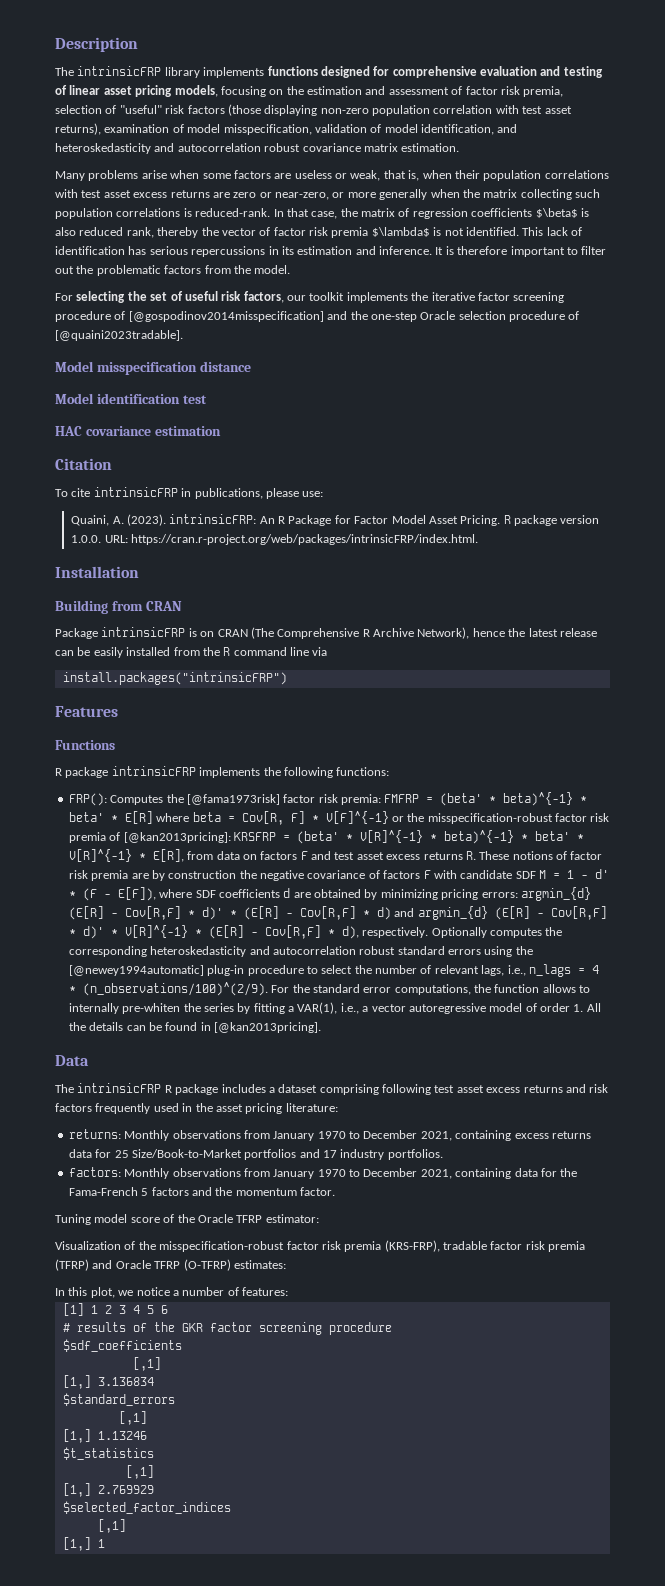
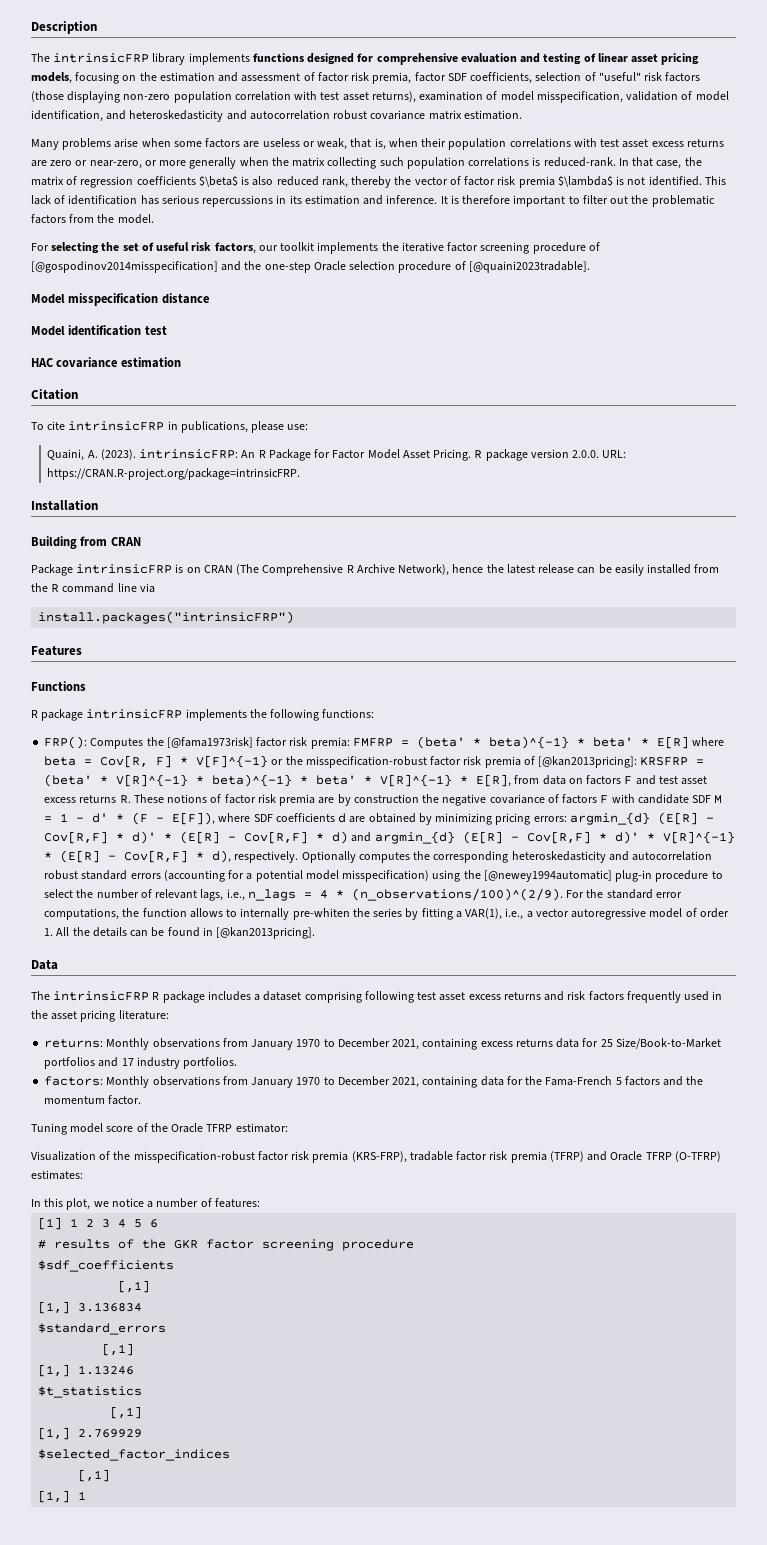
- The intrinsicFRP library implements functions designed for comprehensive evaluation and testing of linear asset pricing models, focusing on the estimation and assessment of factor risk premia, selection of "useful" risk factors (those displaying non-zero population correlation with test asset returns), examination of model misspecification, validation of model identification, and heteroskedasticity and autocorrelation robust covariance matrix estimation.
+ The intrinsicFRP library implements functions designed for comprehensive evaluation and testing of linear asset pricing models, focusing on the estimation and assessment of factor risk premia, factor SDF coefficients, selection of "useful" risk factors (those displaying non-zero population correlation with test asset returns), examination of model misspecification, validation of model identification, and heteroskedasticity and autocorrelation robust covariance matrix estimation.
- R package version 1.0.0. URL: https://cran.r-project.org/web/packages/intrinsicFRP/index.html.
+ R package version 2.0.0. URL: https://CRAN.R-project.org/package=intrinsicFRP.
- Optionally computes the corresponding heteroskedasticity and autocorrelation robust standard errors using the [@newey1994automatic] plug-in procedure to select the number of relevant lags, i.e., n_lags = 4 * (n_observations/100)^(2/9).
+ Optionally computes the corresponding heteroskedasticity and autocorrelation robust standard errors (accounting for a potential model misspecification) using the [@newey1994automatic] plug-in procedure to select the number of relevant lags, i.e., n_lags = 4 * (n_observations/100)^(2/9).

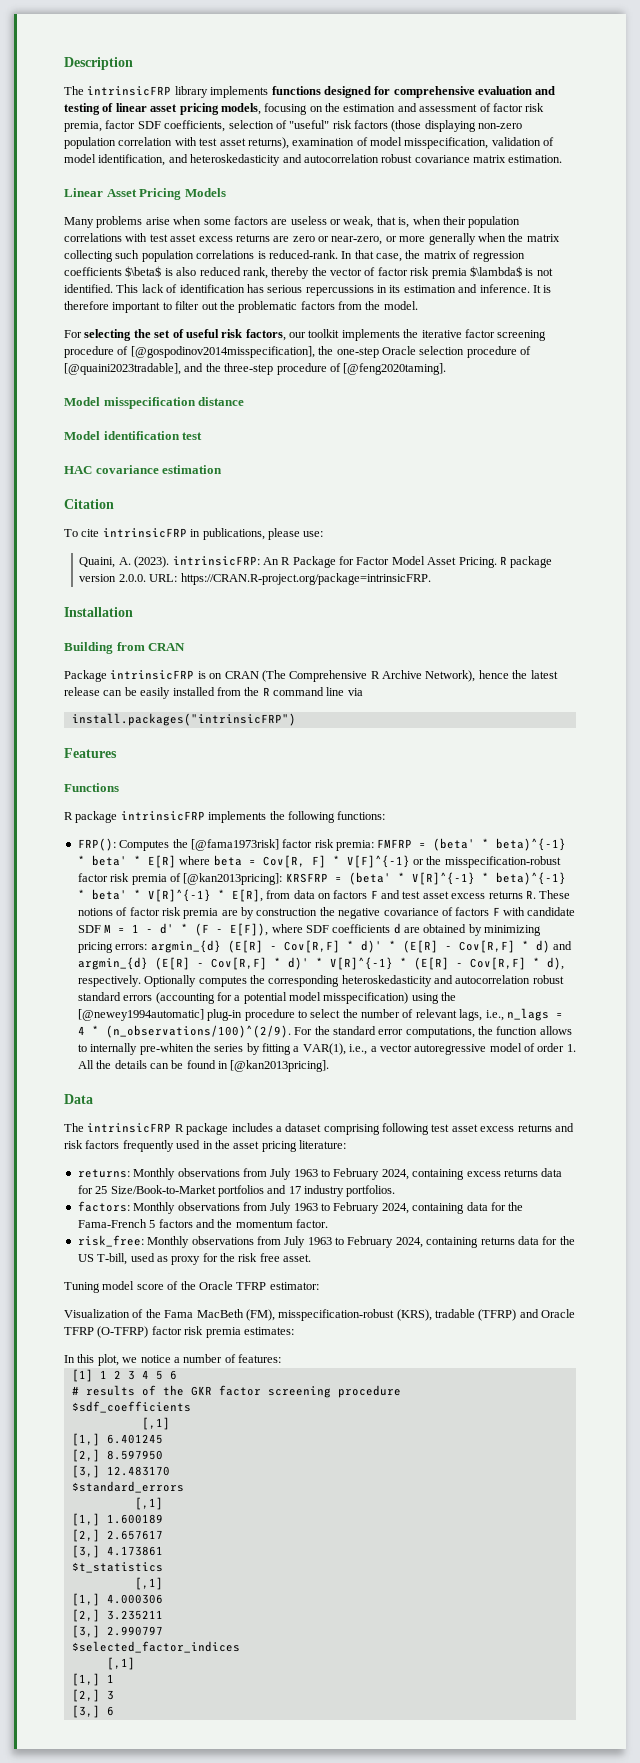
+ Linear Asset Pricing Models
- For selecting the set of useful risk factors, our toolkit implements the iterative factor screening procedure of [@gospodinov2014misspecification] and the one-step Oracle selection procedure of [@quaini2023tradable].
+ For selecting the set of useful risk factors, our toolkit implements the iterative factor screening procedure of [@gospodinov2014misspecification], the one-step Oracle selection procedure of [@quaini2023tradable], and the three-step procedure of [@feng2020taming].
- returns: Monthly observations from January 1970 to December 2021, containing excess returns data for 25 Size/Book-to-Market portfolios and 17 industry portfolios.
+ returns: Monthly observations from July 1963 to February 2024, containing excess returns data for 25 Size/Book-to-Market portfolios and 17 industry portfolios.
- factors: Monthly observations from January 1970 to December 2021, containing data for the Fama-French 5 factors and the momentum factor.
+ factors: Monthly observations from July 1963 to February 2024, containing data for the Fama-French 5 factors and the momentum factor.
+ risk_free: Monthly observations from July 1963 to February 2024, containing returns data for the US T-bill, used as proxy for the risk free asset.
- Visualization of the misspecification-robust factor risk premia (KRS-FRP), tradable factor risk premia (TFRP) and Oracle TFRP (O-TFRP) estimates:
+ Visualization of the Fama MacBeth (FM), misspecification-robust (KRS), tradable (TFRP) and Oracle TFRP (O-TFRP) factor risk premia estimates:
- [1,] 3.136834
+ [1,] 6.401245
+ [2,] 8.597950
+ [3,] 12.483170
  $standard_errors
  [,1]
- [1,] 1.13246
+ [1,] 1.600189
+ [2,] 2.657617
+ [3,] 4.173861
  $t_statistics
  [,1]
- [1,] 2.769929
+ [1,] 4.000306
+ [2,] 3.235211
+ [3,] 2.990797
+ [2,] 3
+ [3,] 6

